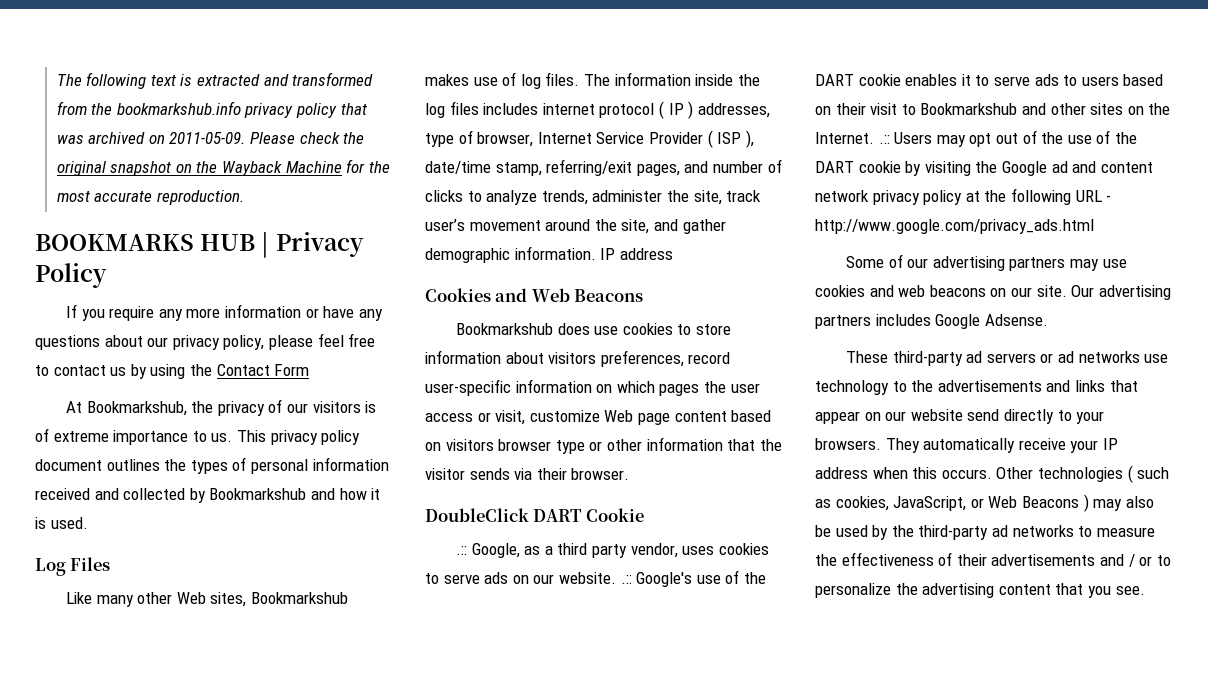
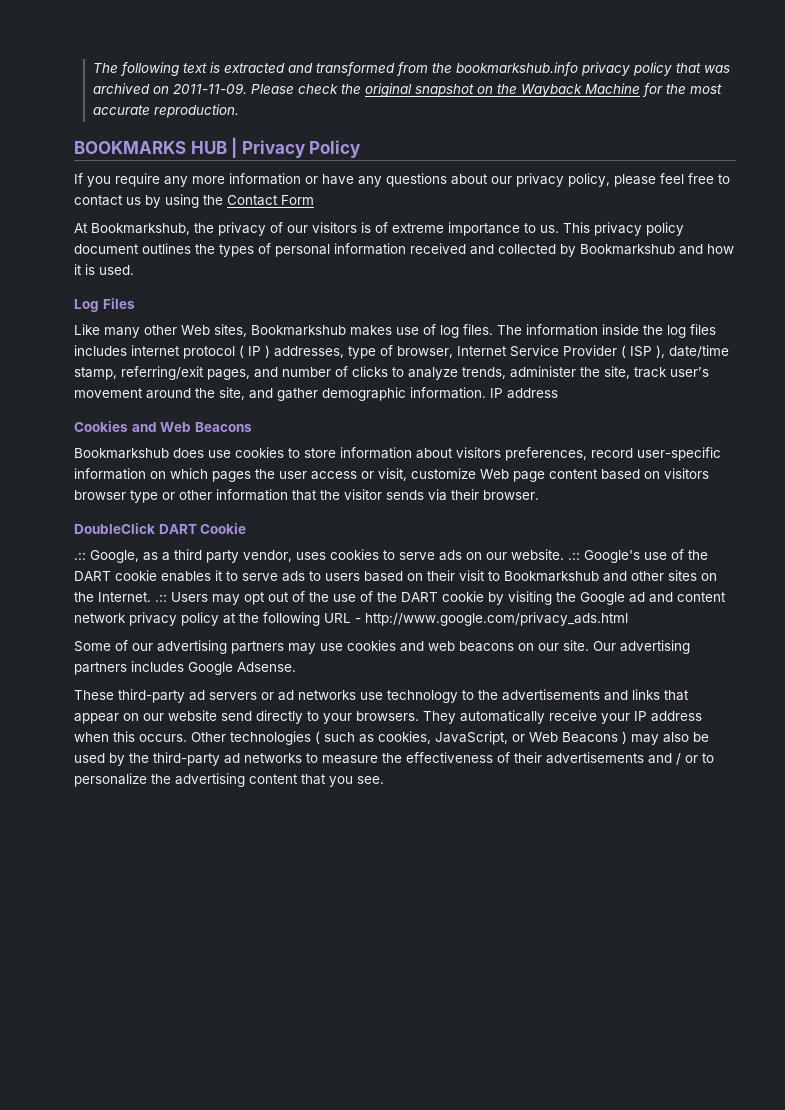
- The following text is extracted and transformed from the bookmarkshub.info privacy policy that was archived on 2011-05-09.
+ The following text is extracted and transformed from the bookmarkshub.info privacy policy that was archived on 2011-11-09.

